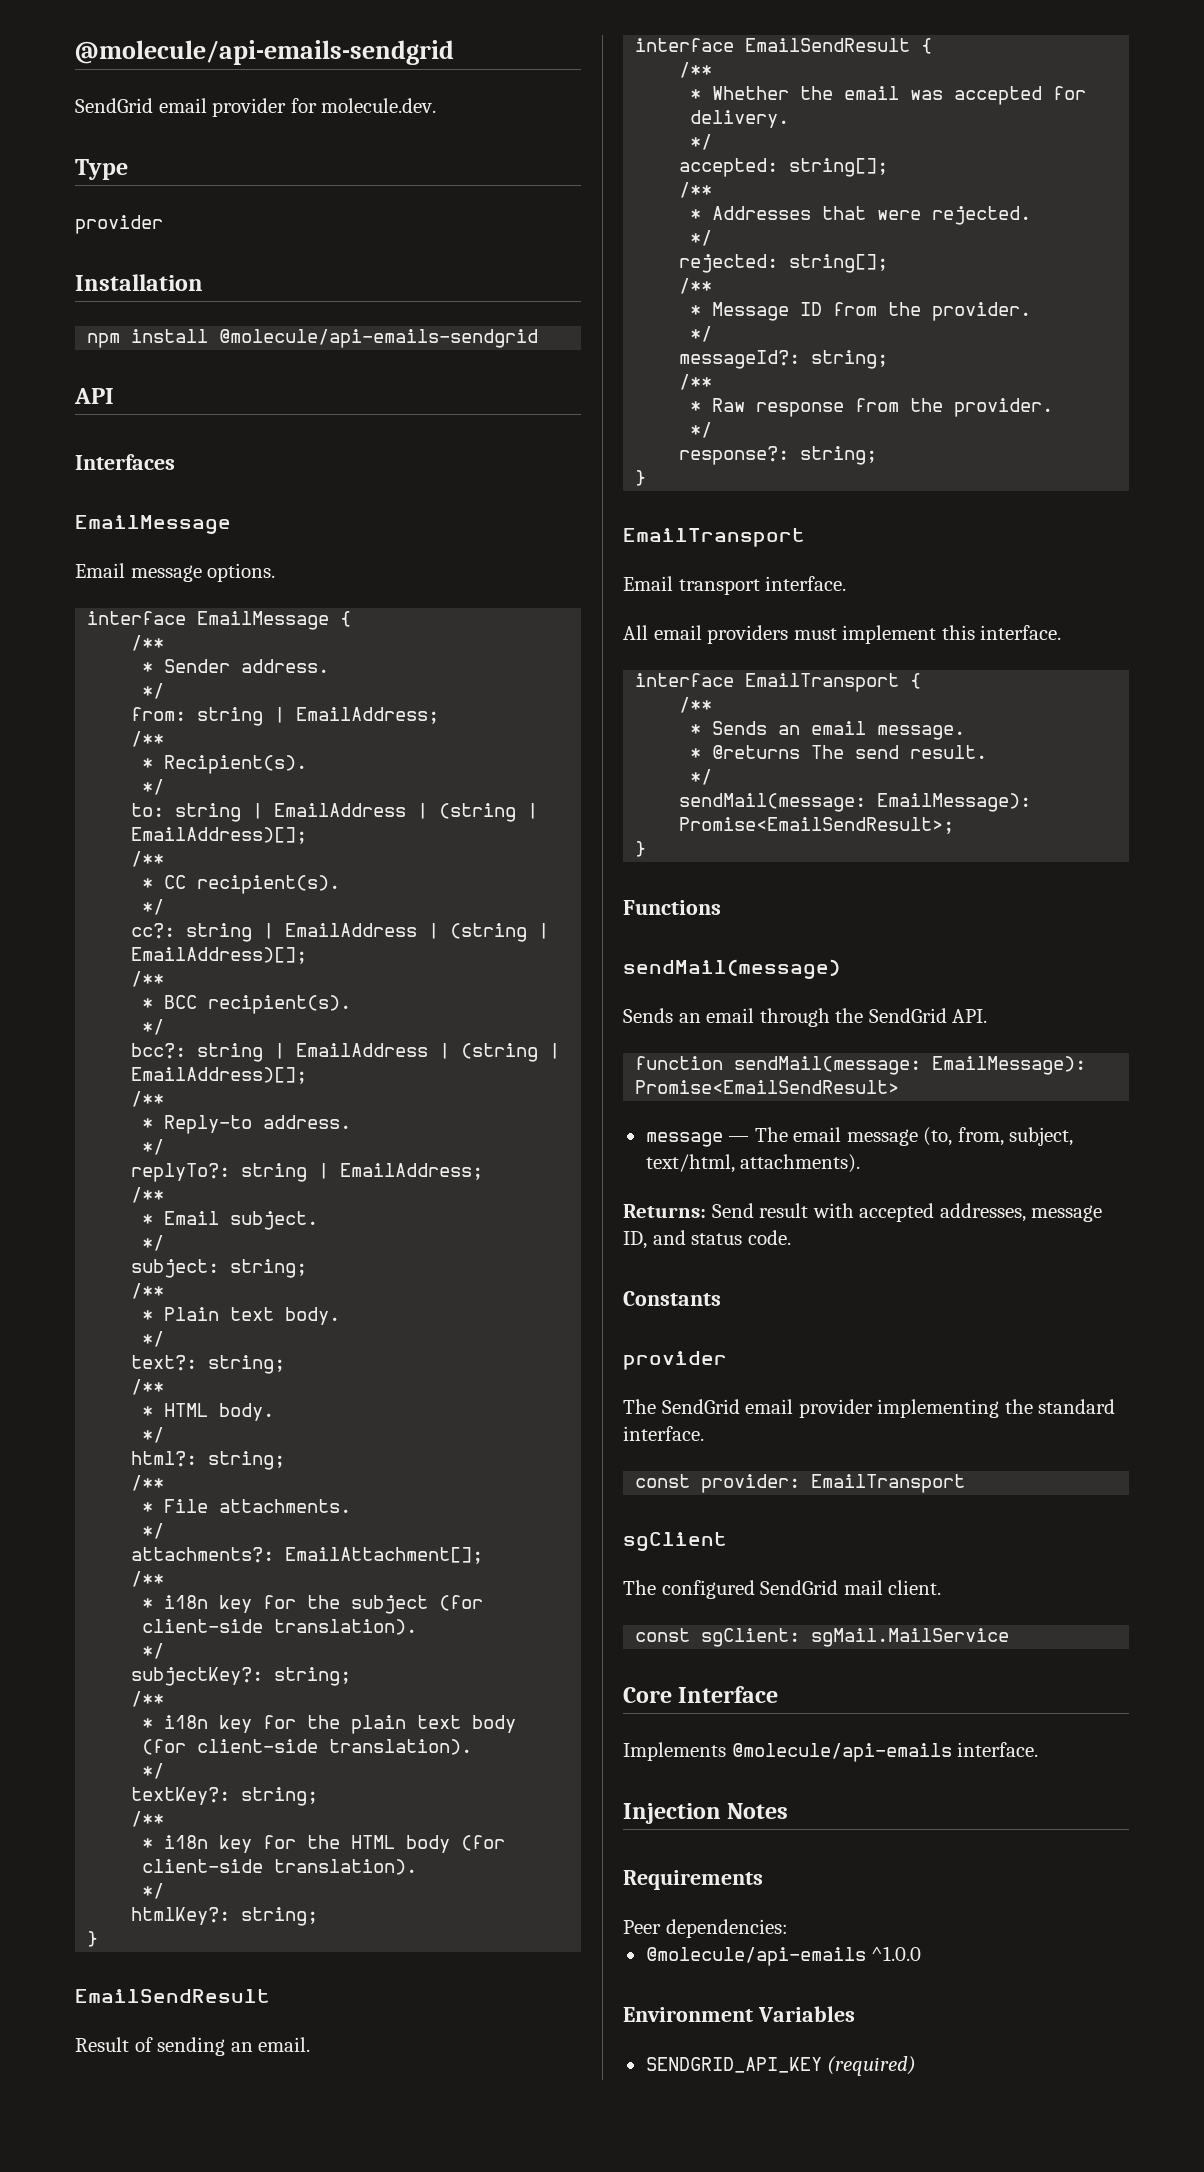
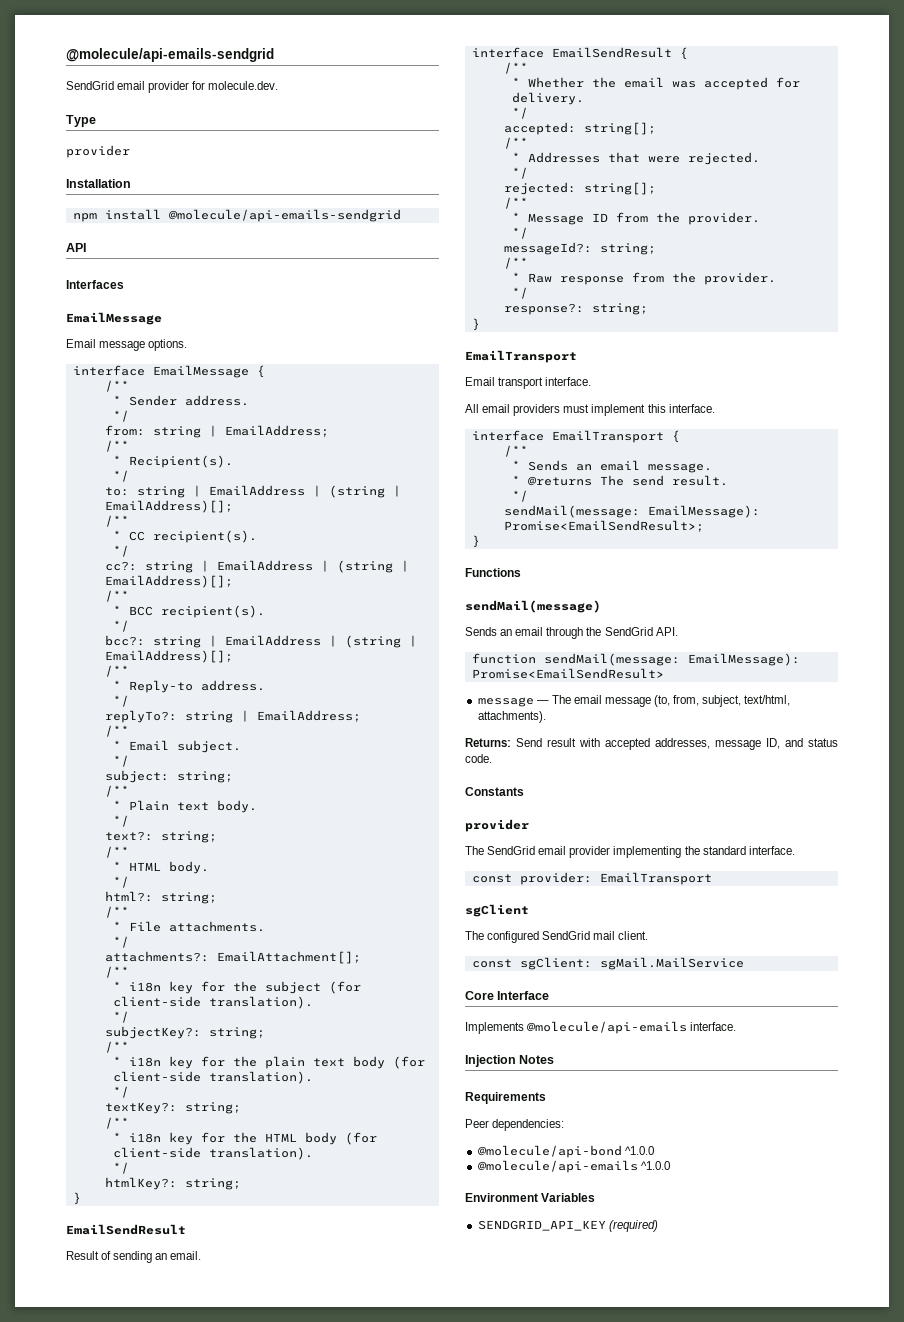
+ @molecule/api-bond ^1.0.0

